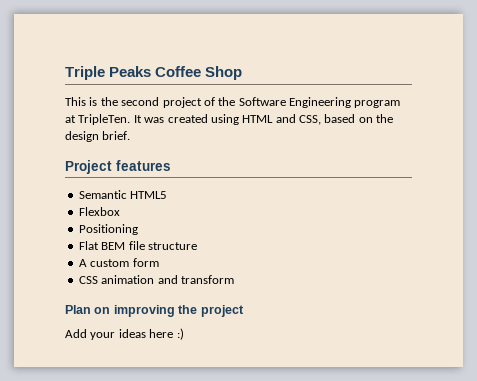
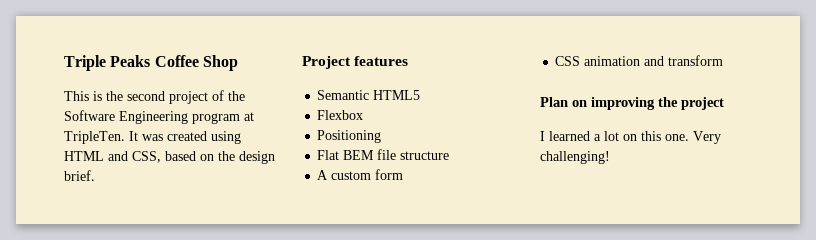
- Add your ideas here :)
+ I learned a lot on this one. Very challenging!

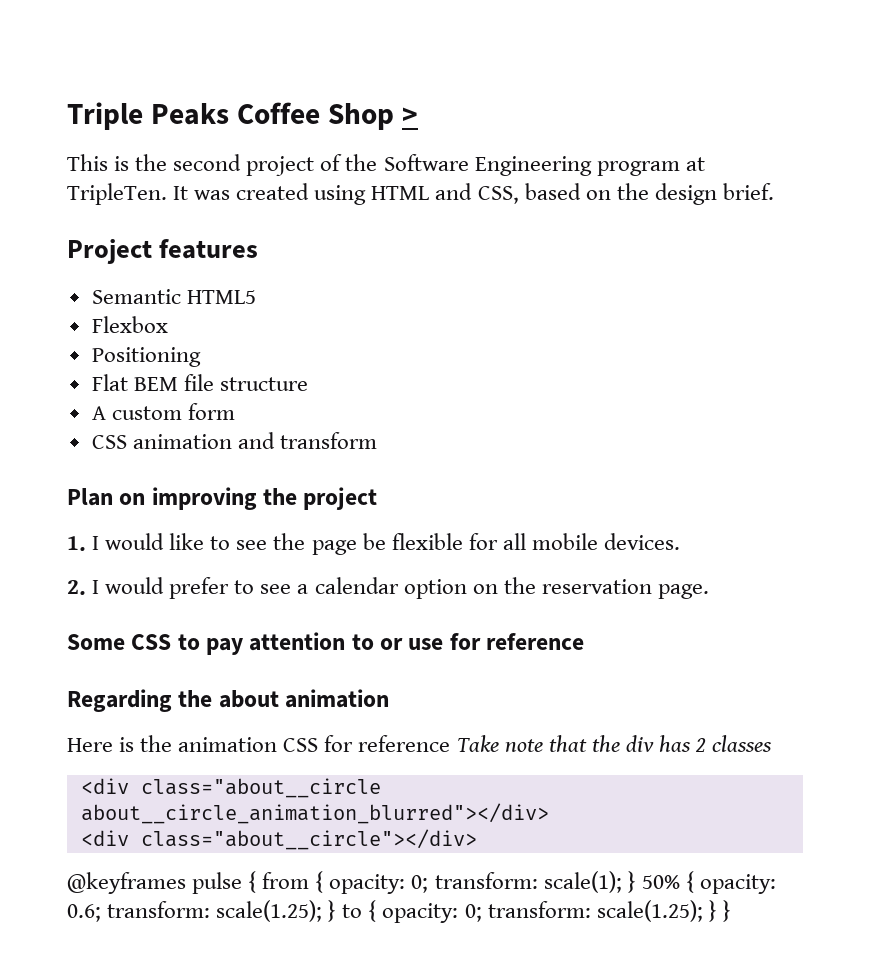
- Triple Peaks Coffee Shop
+ Triple Peaks Coffee Shop >
- I learned a lot on this one. Very challenging!
+ 1. I would like to see the page be flexible for all mobile devices.
+ 2. I would prefer to see a calendar option on the reservation page.
+ Some CSS to pay attention to or use for reference
+ Regarding the about animation
+ Here is the animation CSS for reference Take note that the div has 2 classes
+ <div class="about__circle about__circle_animation_blurred"></div>
+ <div class="about__circle"></div>
+ @keyframes pulse { from { opacity: 0; transform: scale(1); } 50% { opacity: 0.6; transform: scale(1.25); } to { opacity: 0; transform: scale(1.25); } }

